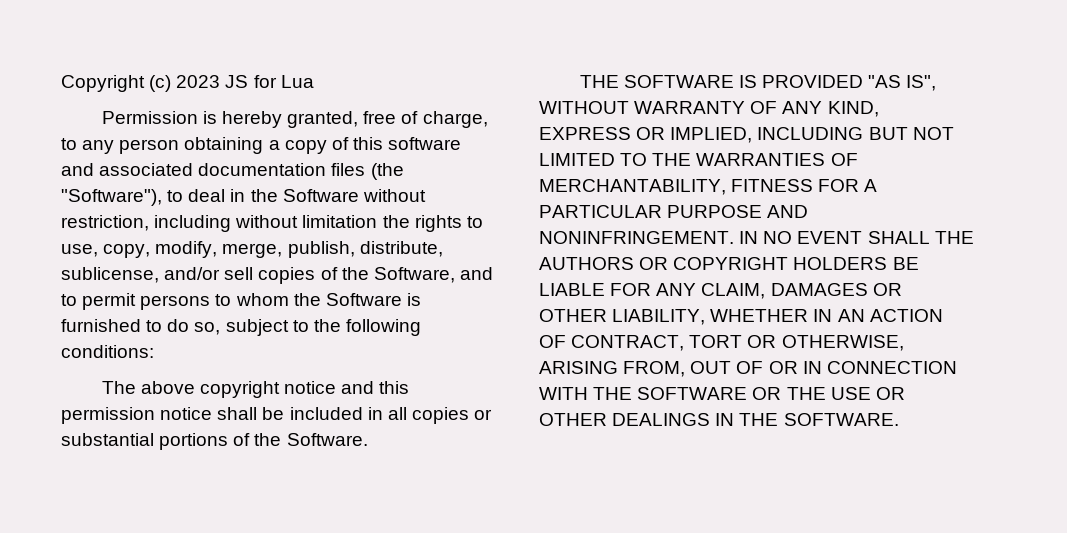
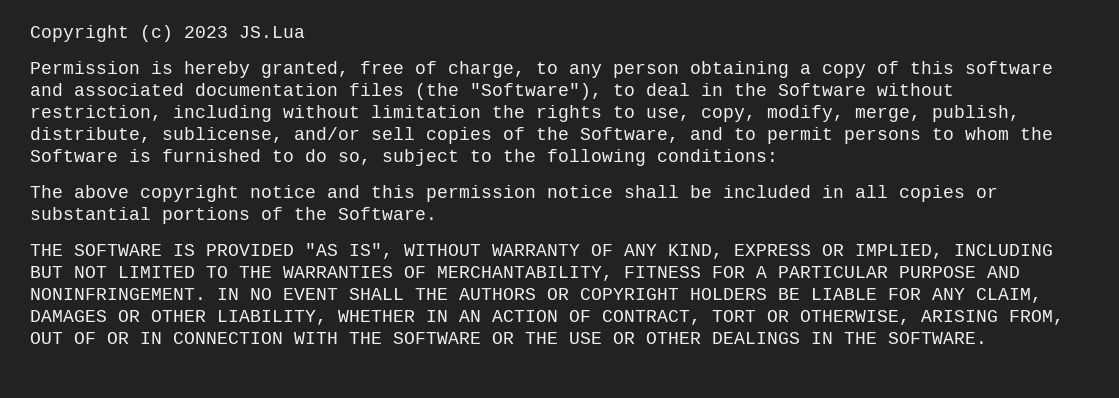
- Copyright (c) 2023 JS for Lua
+ Copyright (c) 2023 JS.Lua

